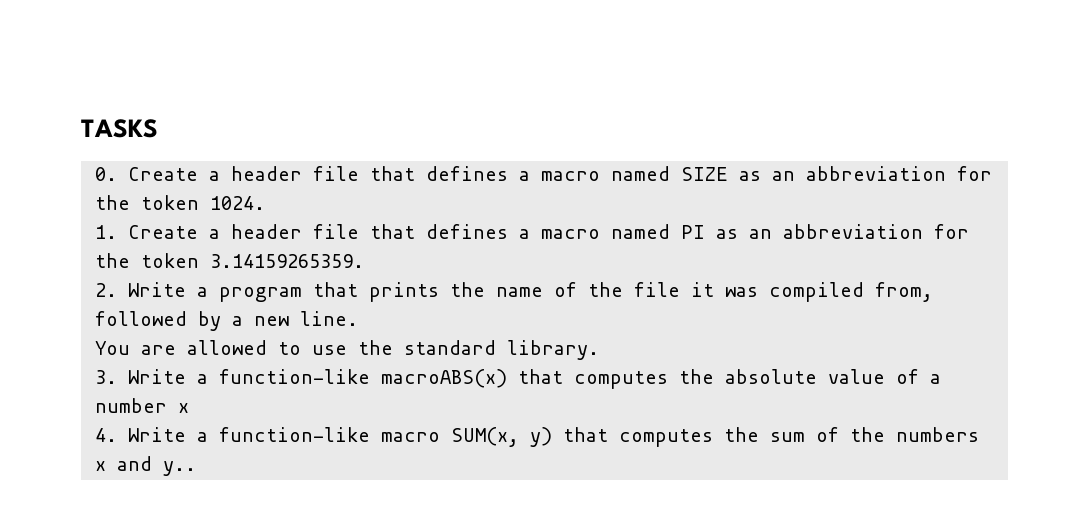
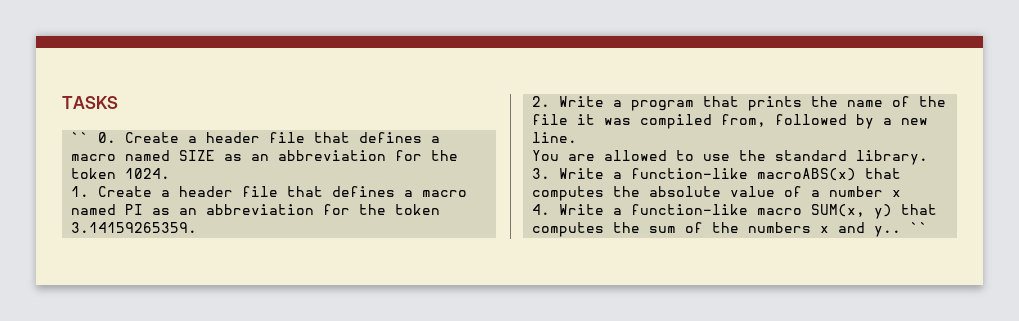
- 0. Create a header file that defines a macro named SIZE as an abbreviation for the token 1024.
+ `` 0. Create a header file that defines a macro named SIZE as an abbreviation for the token 1024.
- 4. Write a function-like macro SUM(x, y) that computes the sum of the numbers x and y..
+ 4. Write a function-like macro SUM(x, y) that computes the sum of the numbers x and y.. ``

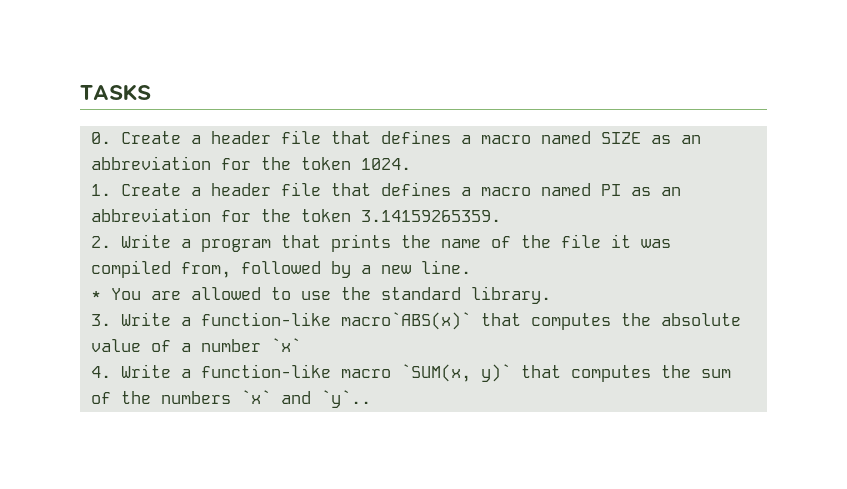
- `` 0. Create a header file that defines a macro named SIZE as an abbreviation for the token 1024.
+ 0. Create a header file that defines a macro named SIZE as an abbreviation for the token 1024.
- You are allowed to use the standard library.
+ * You are allowed to use the standard library.
- 3. Write a function-like macroABS(x) that computes the absolute value of a number x
+ 3. Write a function-like macro`ABS(x)` that computes the absolute value of a number `x`
- 4. Write a function-like macro SUM(x, y) that computes the sum of the numbers x and y.. ``
+ 4. Write a function-like macro `SUM(x, y)` that computes the sum of the numbers `x` and `y`..

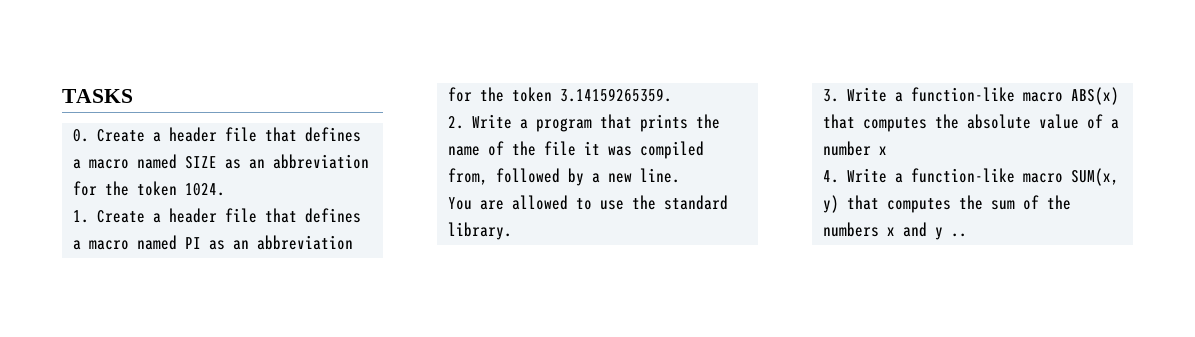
- * You are allowed to use the standard library.
+ You are allowed to use the standard library.
- 3. Write a function-like macro`ABS(x)` that computes the absolute value of a number `x`
+ 3. Write a function-like macro ABS(x) that computes the absolute value of a number x
- 4. Write a function-like macro `SUM(x, y)` that computes the sum of the numbers `x` and `y`..
+ 4. Write a function-like macro SUM(x, y) that computes the sum of the numbers x and y ..

